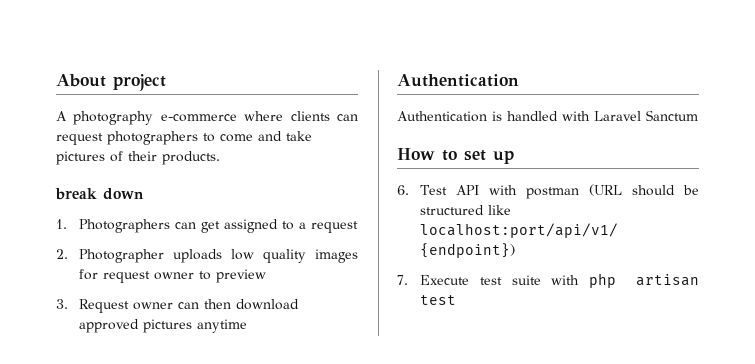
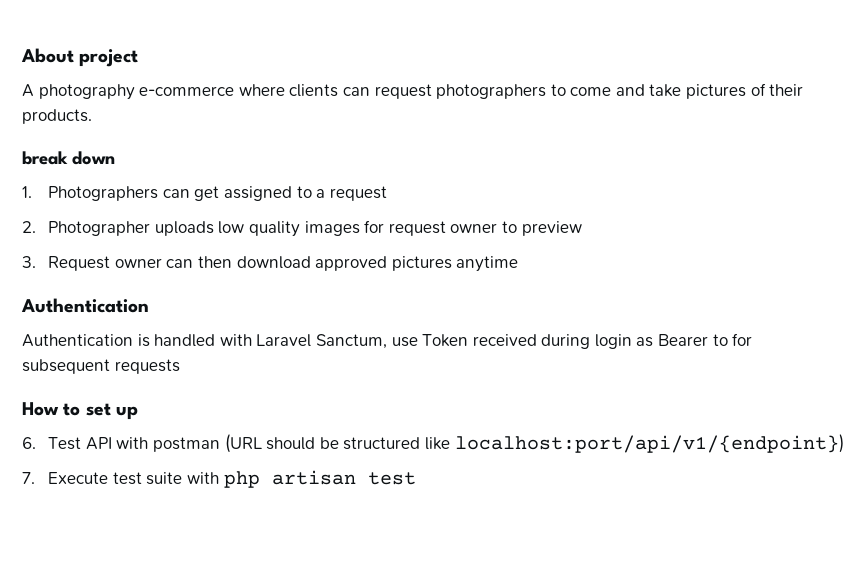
- Authentication is handled with Laravel Sanctum
+ Authentication is handled with Laravel Sanctum, use Token received during login as Bearer to for subsequent requests

